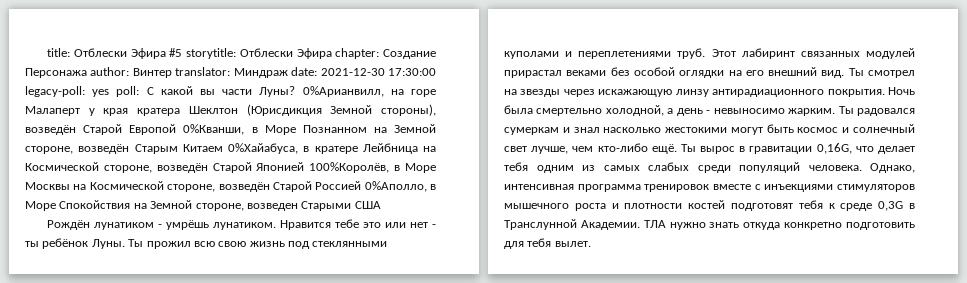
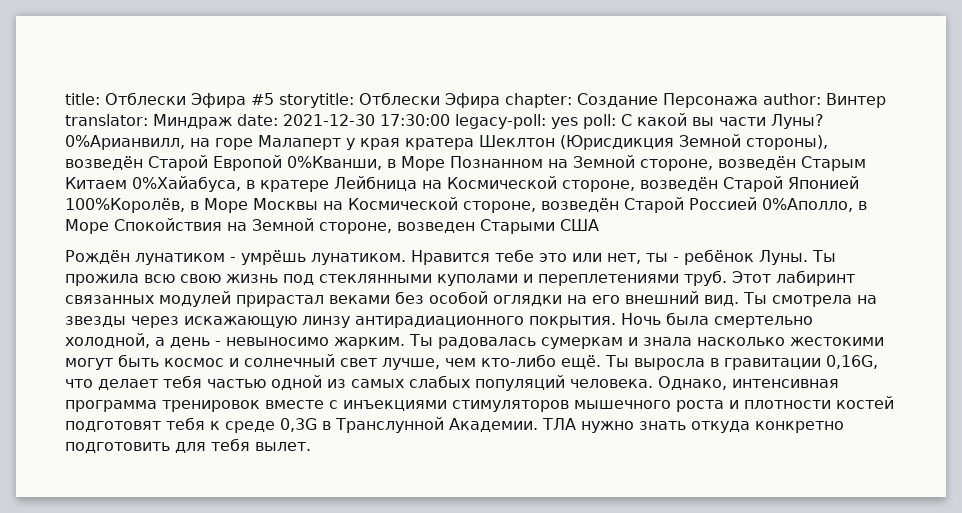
- Нравится тебе это или нет - ты ребёнок Луны.
+ Нравится тебе это или нет, ты - ребёнок Луны.
- Ты прожил всю свою жизнь под стеклянными куполами и переплетениями труб.
+ Ты прожила всю свою жизнь под стеклянными куполами и переплетениями труб.
- Ты смотрел на звезды через искажающую линзу антирадиационного покрытия.
+ Ты смотрела на звезды через искажающую линзу антирадиационного покрытия.
- Ты радовался сумеркам и знал насколько жестокими могут быть космос и солнечный свет лучше, чем кто-либо ещё.
+ Ты радовалась сумеркам и знала насколько жестокими могут быть космос и солнечный свет лучше, чем кто-либо ещё.
- Ты вырос в гравитации 0,16G, что делает тебя одним из самых слабых среди популяций человека.
+ Ты выросла в гравитации 0,16G, что делает тебя частью одной из самых слабых популяций человека.

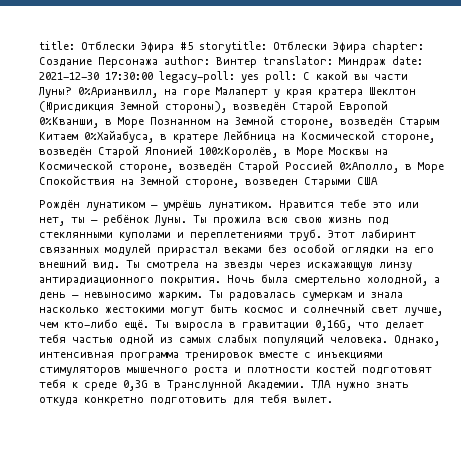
- Рождён лунатиком - умрёшь лунатиком.
+ Рождён лунатиком — умрёшь лунатиком.
- Нравится тебе это или нет, ты - ребёнок Луны.
+ Нравится тебе это или нет, ты — ребёнок Луны.
- Ночь была смертельно холодной, а день - невыносимо жарким.
+ Ночь была смертельно холодной, а день — невыносимо жарким.

